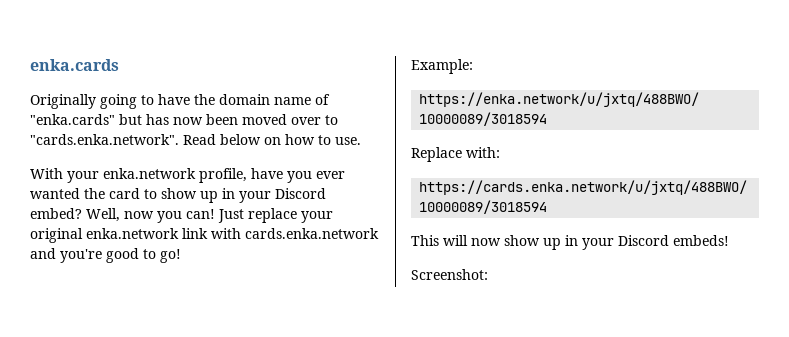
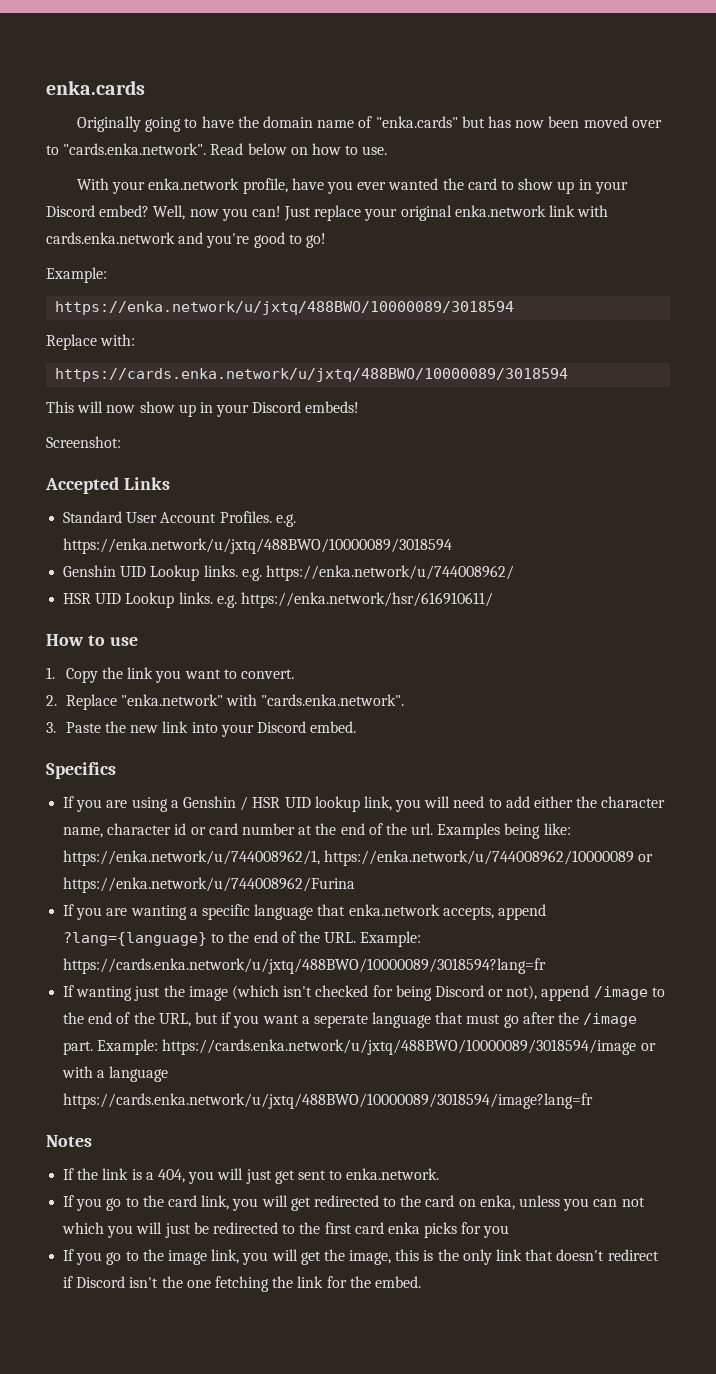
+ Accepted Links
+ Standard User Account Profiles. e.g. https://enka.network/u/jxtq/488BWO/10000089/3018594
+ Genshin UID Lookup links. e.g. https://enka.network/u/744008962/
+ HSR UID Lookup links. e.g. https://enka.network/hsr/616910611/
+ How to use
+ 1. Copy the link you want to convert.
+ 2. Replace "enka.network" with "cards.enka.network".
+ 3. Paste the new link into your Discord embed.
+ Specifics
+ If you are using a Genshin / HSR UID lookup link, you will need to add either the character name, character id or card number at the end of the url. Examples being like: https://enka.network/u/744008962/1, https://enka.network/u/744008962/10000089 or https://enka.network/u/744008962/Furina
+ If you are wanting a specific language that enka.network accepts, append ?lang={language} to the end of the URL. Example: https://cards.enka.network/u/jxtq/488BWO/10000089/3018594?lang=fr
+ If wanting just the image (which isn't checked for being Discord or not), append /image to the end of the URL, but if you want a seperate language that must go after the /image part. Example: https://cards.enka.network/u/jxtq/488BWO/10000089/3018594/image or with a language https://cards.enka.network/u/jxtq/488BWO/10000089/3018594/image?lang=fr
+ Notes
+ If the link is a 404, you will just get sent to enka.network.
+ If you go to the card link, you will get redirected to the card on enka, unless you can not which you will just be redirected to the first card enka picks for you
+ If you go to the image link, you will get the image, this is the only link that doesn't redirect if Discord isn't the one fetching the link for the embed.

